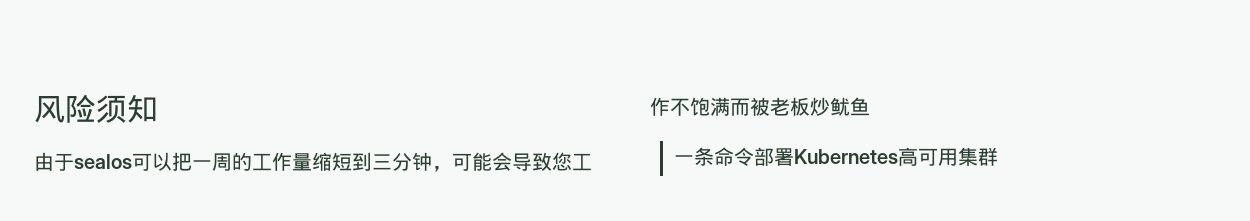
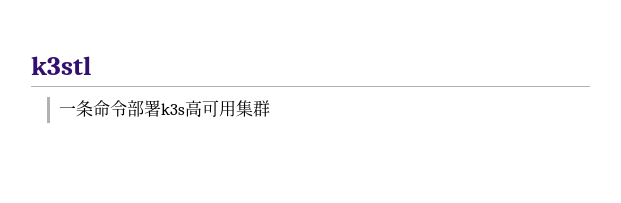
- 风险须知
- 由于sealos可以把一周的工作量缩短到三分钟，可能会导致您工作不饱满而被老板炒鱿鱼
+ k3stl
- 一条命令部署Kubernetes高可用集群
+ 一条命令部署k3s高可用集群

